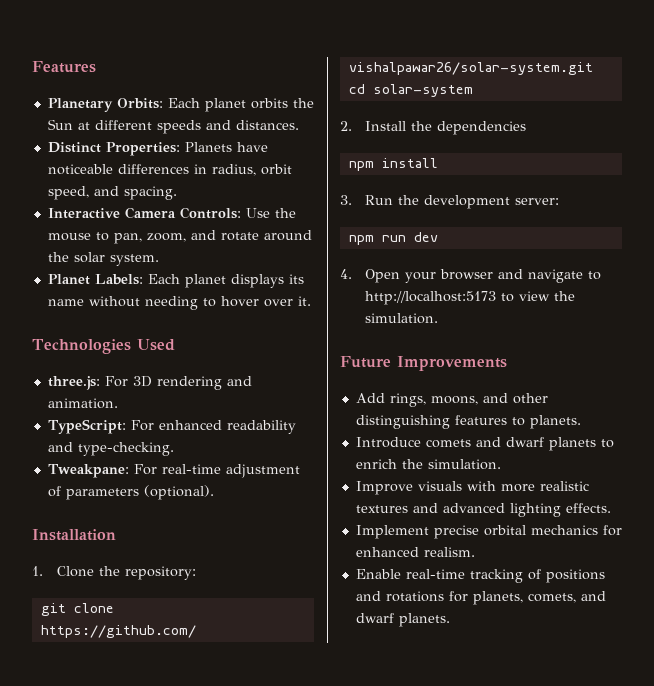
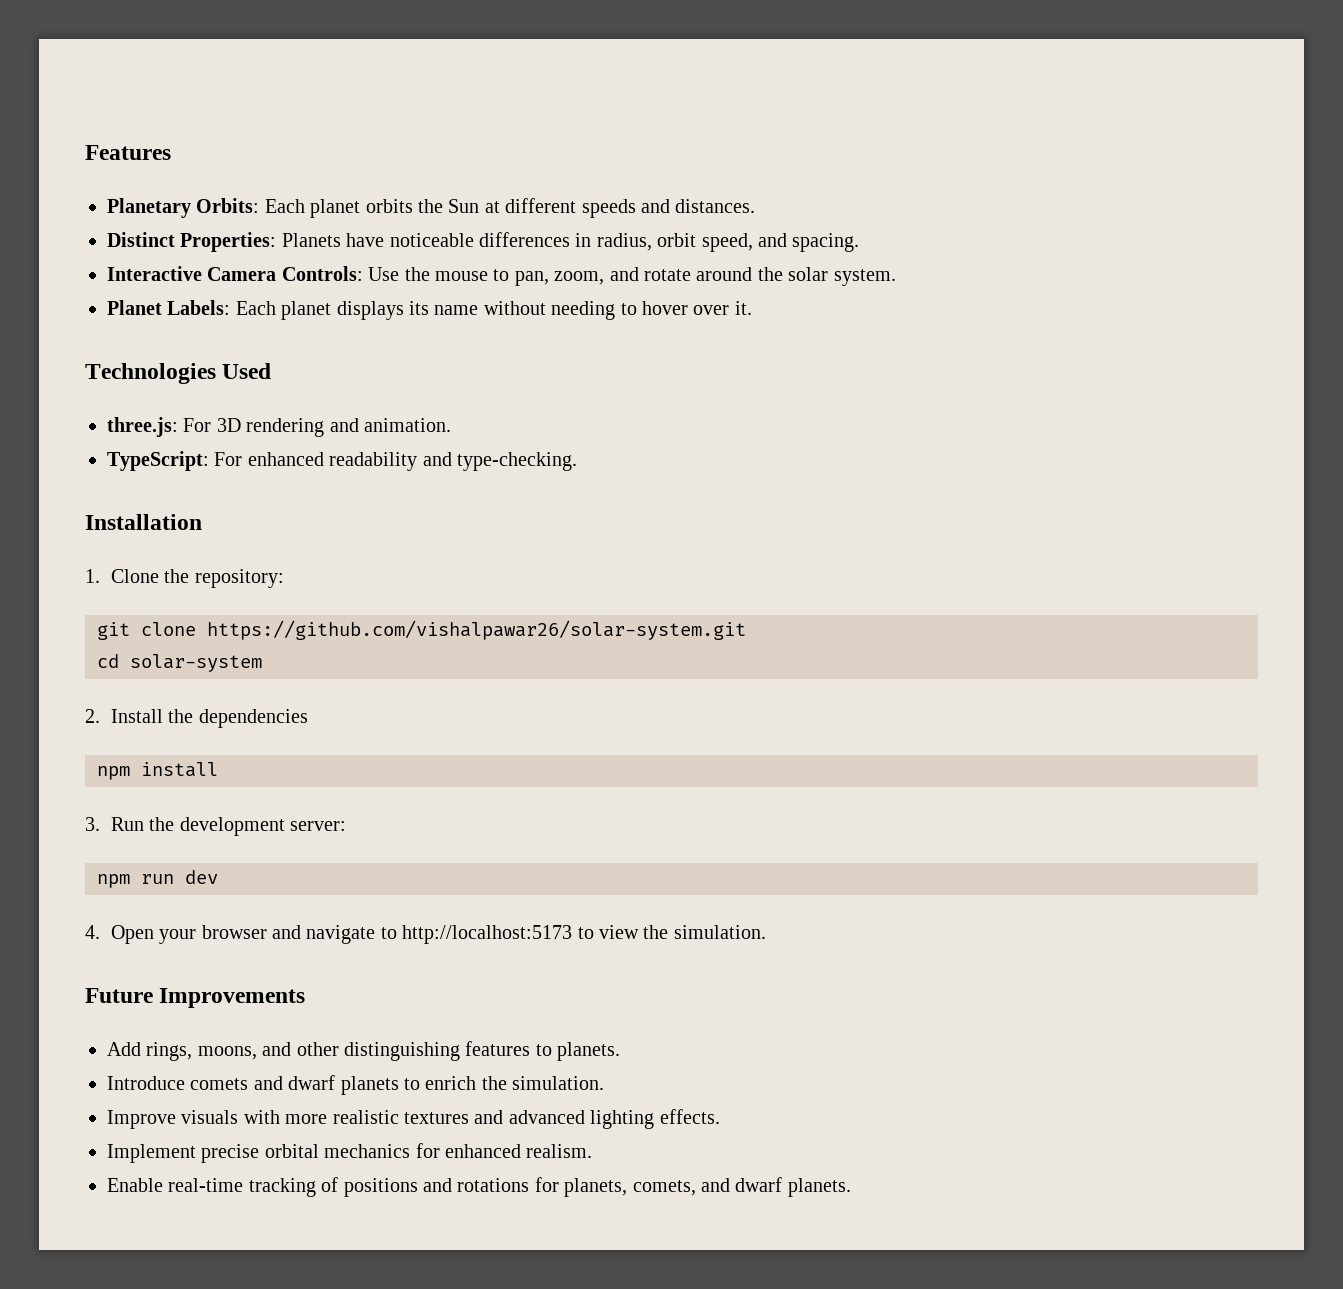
- Tweakpane: For real-time adjustment of parameters (optional).

